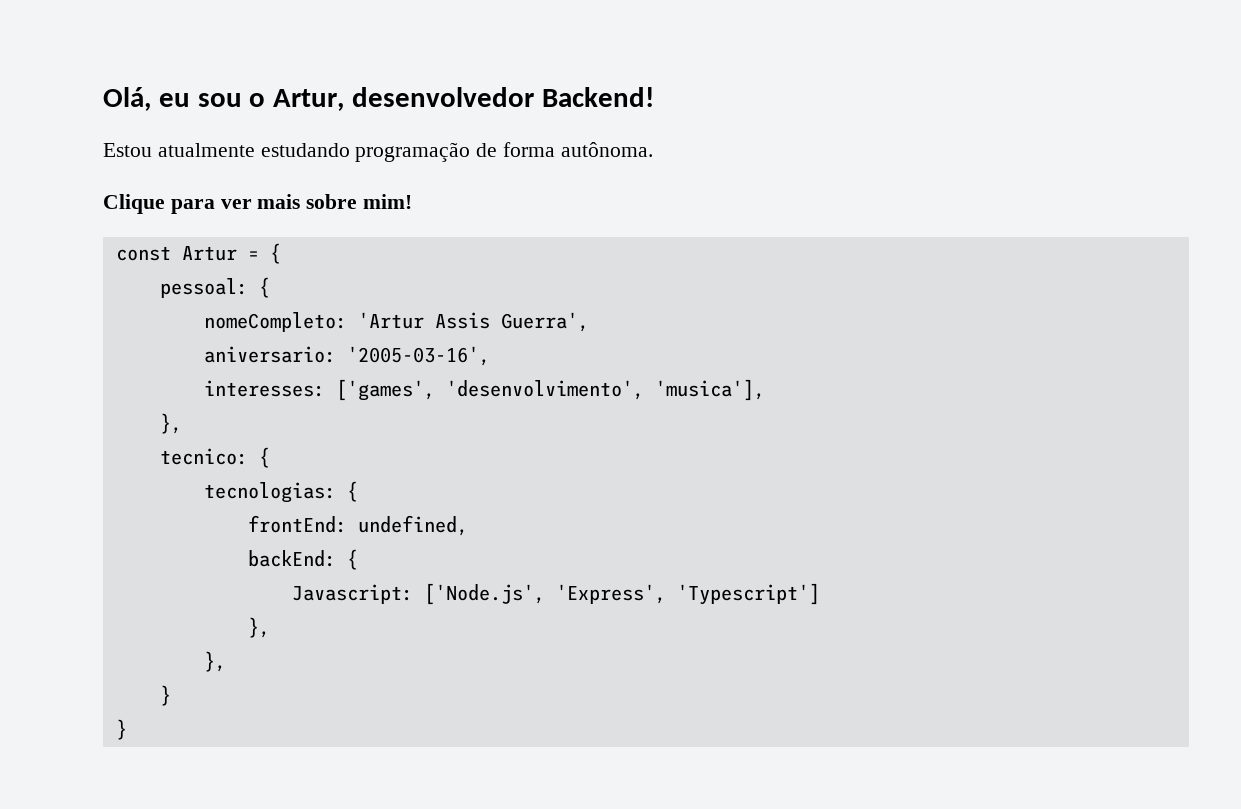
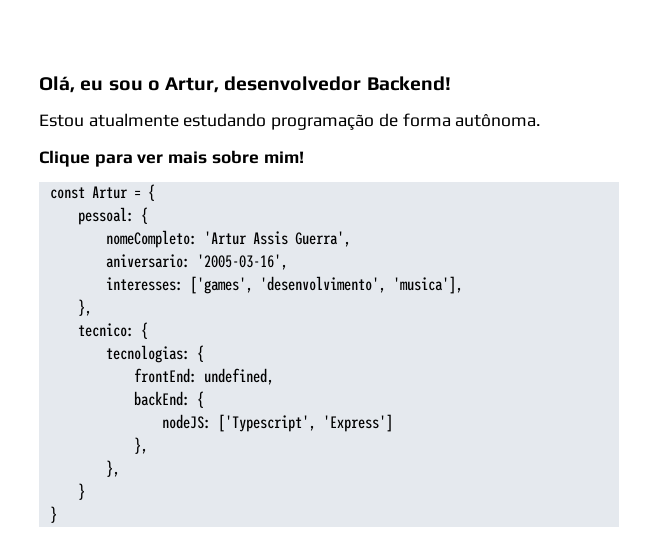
- Javascript: ['Node.js', 'Express', 'Typescript']
+ nodeJS: ['Typescript', 'Express']

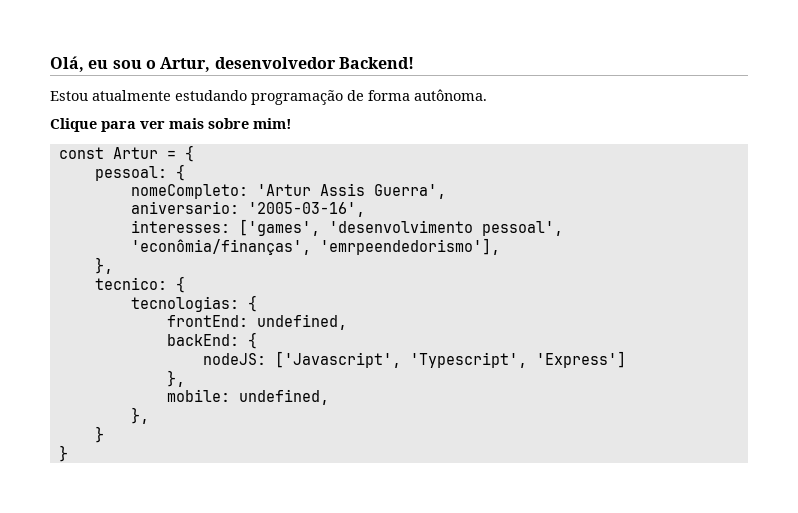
- interesses: ['games', 'desenvolvimento', 'musica'],
+ interesses: ['games', 'desenvolvimento pessoal', 'econômia/finanças', 'emrpeendedorismo'],
- nodeJS: ['Typescript', 'Express']
+ nodeJS: ['Javascript', 'Typescript', 'Express']
+ mobile: undefined,

